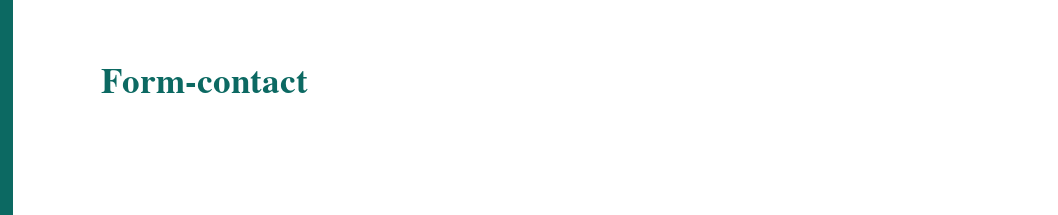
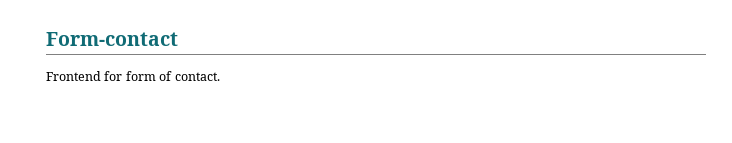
+ Frontend for form of contact.

